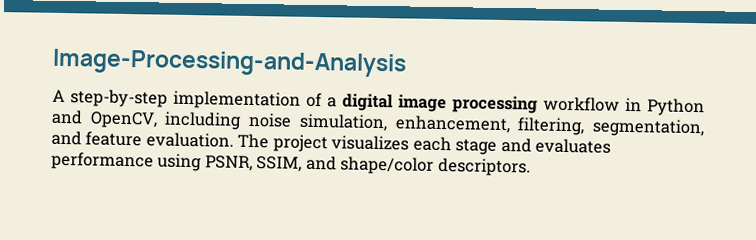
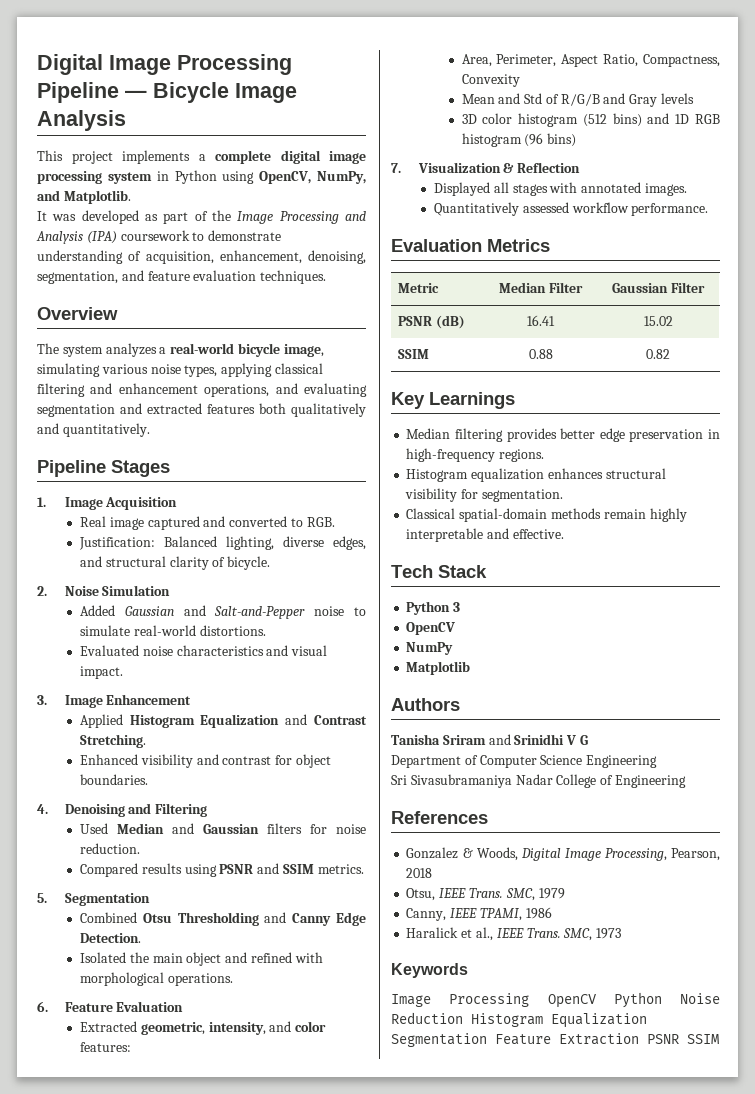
- Image-Processing-and-Analysis
- A step-by-step implementation of a digital image processing workflow in Python and OpenCV, including noise simulation, enhancement, filtering, segmentation, and feature evaluation. The project visualizes each stage and evaluates performance using PSNR, SSIM, and shape/color descriptors.
+ Digital Image Processing Pipeline — Bicycle Image Analysis
+ This project implements a complete digital image processing system in Python using OpenCV, NumPy, and Matplotlib.
+ It was developed as part of the Image Processing and Analysis (IPA) coursework to demonstrate understanding of acquisition, enhancement, denoising, segmentation, and feature evaluation techniques.
+ Overview
+ The system analyzes a real-world bicycle image, simulating various noise types, applying classical filtering and enhancement operations, and evaluating segmentation and extracted features both qualitatively and quantitatively.
+ Pipeline Stages
+ 1. Image Acquisition
+ Real image captured and converted to RGB.
+ Justification: Balanced lighting, diverse edges, and structural clarity of bicycle.
+ 2. Noise Simulation
+ Added Gaussian and Salt-and-Pepper noise to simulate real-world distortions.
+ Evaluated noise characteristics and visual impact.
+ 3. Image Enhancement
+ Applied Histogram Equalization and Contrast Stretching.
+ Enhanced visibility and contrast for object boundaries.
+ 4. Denoising and Filtering
+ Used Median and Gaussian filters for noise reduction.
+ Compared results using PSNR and SSIM metrics.
+ 5. Segmentation
+ Combined Otsu Thresholding and Canny Edge Detection.
+ Isolated the main object and refined with morphological operations.
+ 6. Feature Evaluation
+ Extracted geometric, intensity, and color features:
+ Area, Perimeter, Aspect Ratio, Compactness, Convexity
+ Mean and Std of R/G/B and Gray levels
+ 3D color histogram (512 bins) and 1D RGB histogram (96 bins)
+ 7. Visualization & Reflection
+ Displayed all stages with annotated images.
+ Quantitatively assessed workflow performance.
+ Evaluation Metrics
+ Metric | Median Filter | Gaussian Filter
+ PSNR (dB) | 16.41 | 15.02
+ SSIM | 0.88 | 0.82
+ Key Learnings
+ Median filtering provides better edge preservation in high-frequency regions.
+ Histogram equalization enhances structural visibility for segmentation.
+ Classical spatial-domain methods remain highly interpretable and effective.
+ Tech Stack
+ Python 3
+ OpenCV
+ NumPy
+ Matplotlib
+ Authors
+ Tanisha Sriram and Srinidhi V G
+ Department of Computer Science Engineering
+ Sri Sivasubramaniya Nadar College of Engineering
+ References
+ Gonzalez & Woods, Digital Image Processing, Pearson, 2018
+ Otsu, IEEE Trans. SMC, 1979
+ Canny, IEEE TPAMI, 1986
+ Haralick et al., IEEE Trans. SMC, 1973
+ Keywords
+ Image Processing OpenCV Python Noise Reduction Histogram Equalization Segmentation Feature Extraction PSNR SSIM

